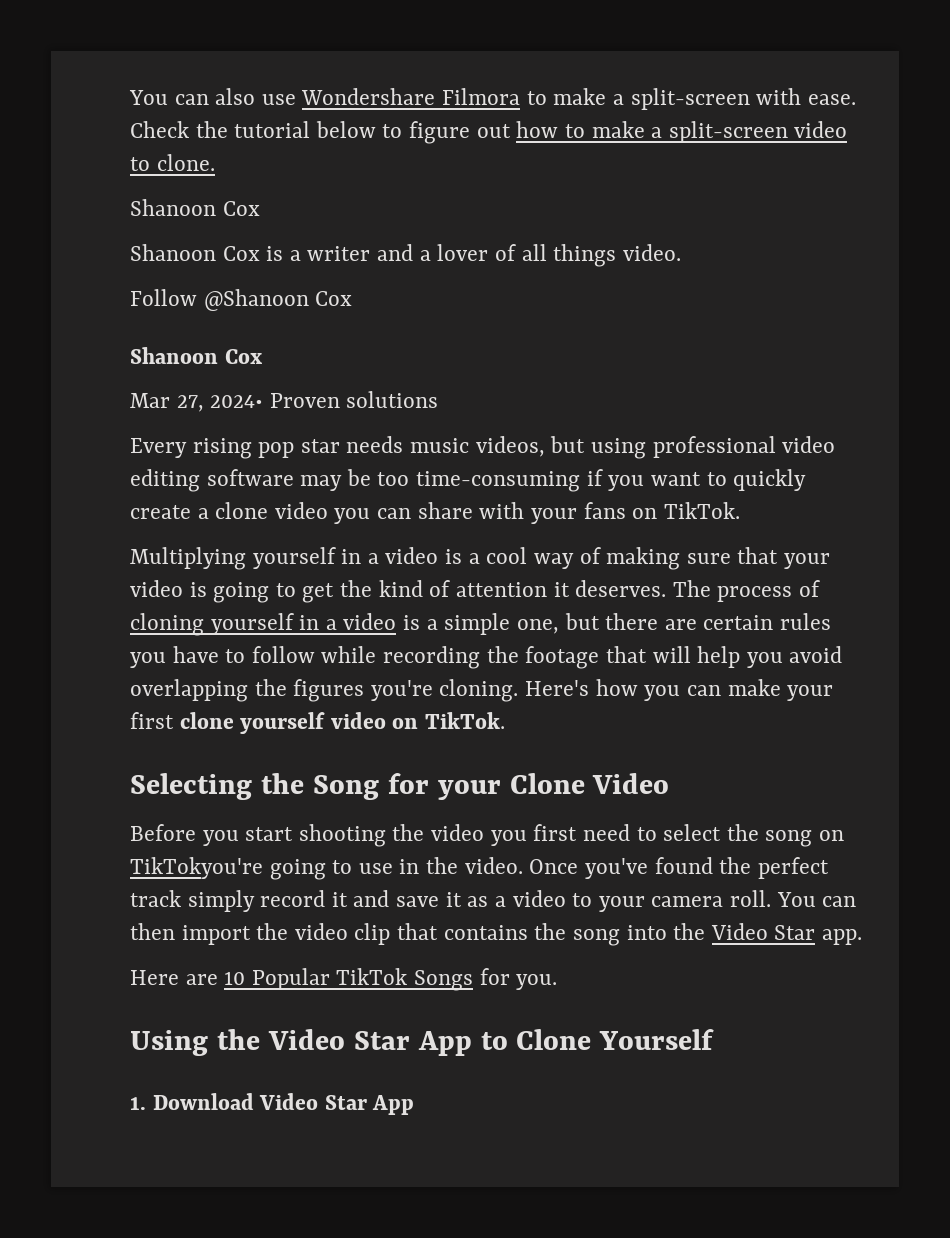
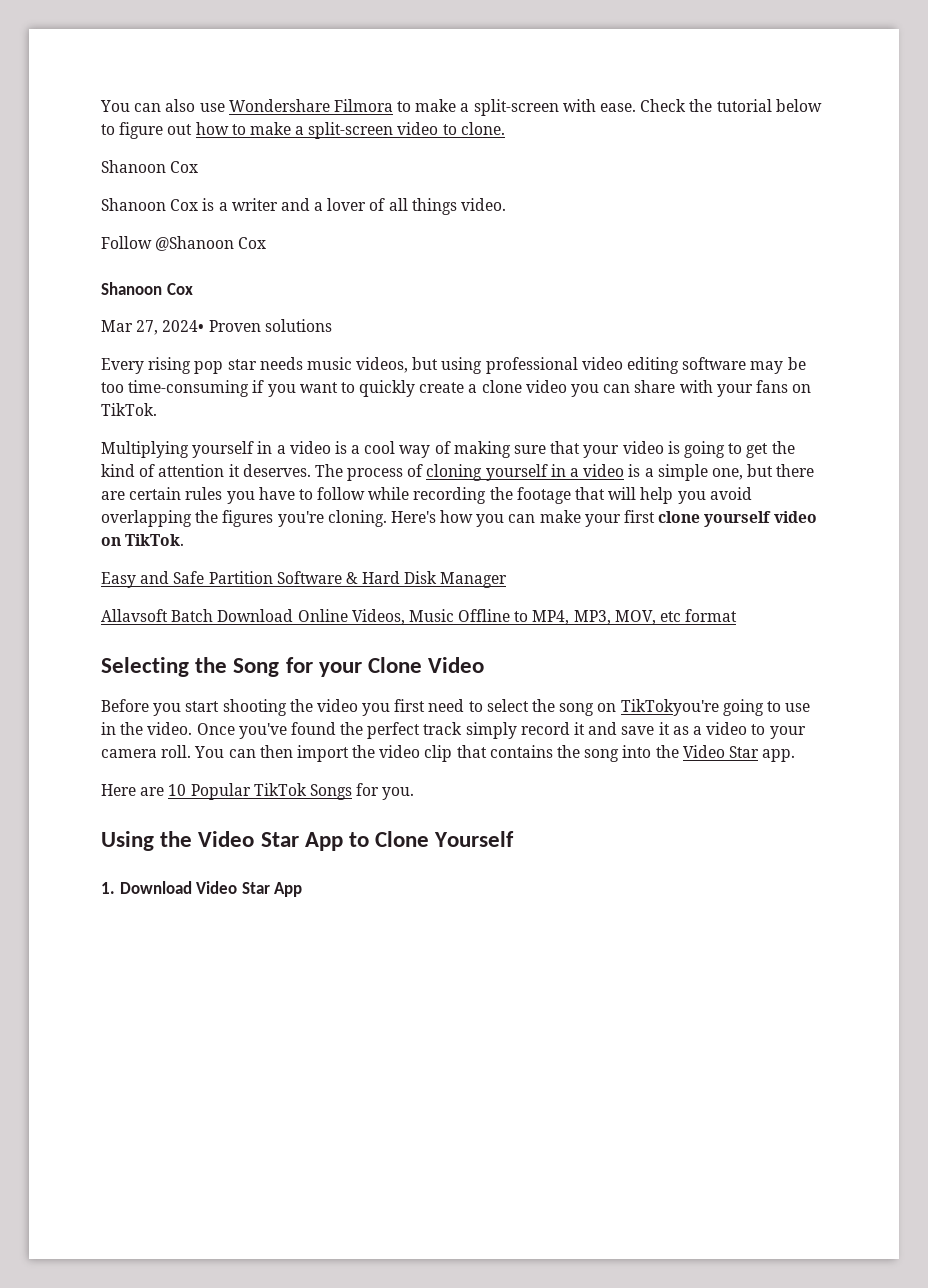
+ Easy and Safe Partition Software & Hard Disk Manager
+ Allavsoft Batch Download Online Videos, Music Offline to MP4, MP3, MOV, etc format

